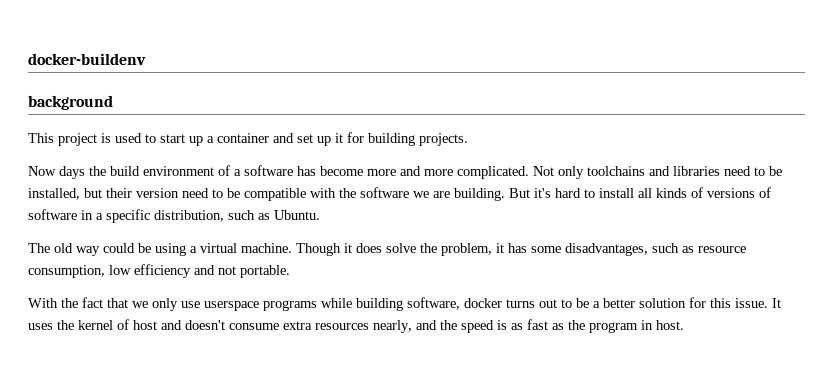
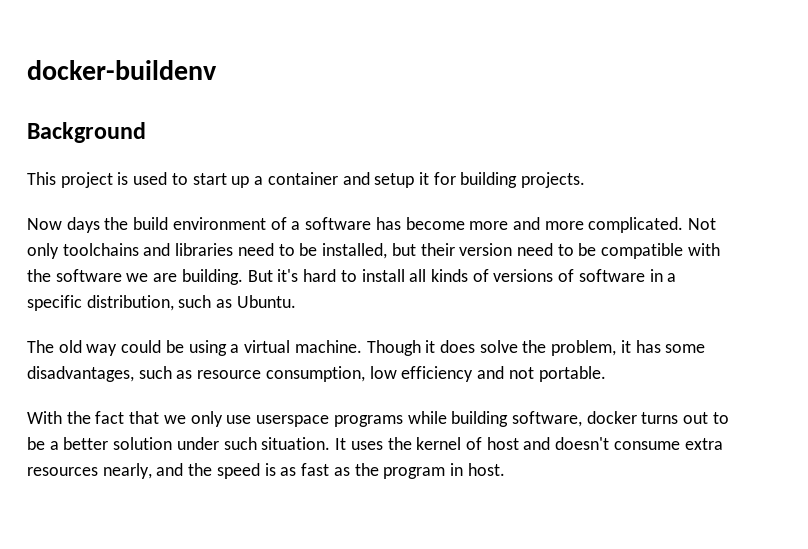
- background
+ Background
- This project is used to start up a container and set up it for building projects.
+ This project is used to start up a container and setup it for building projects.
- With the fact that we only use userspace programs while building software, docker turns out to be a better solution for this issue.
+ With the fact that we only use userspace programs while building software, docker turns out to be a better solution under such situation.

